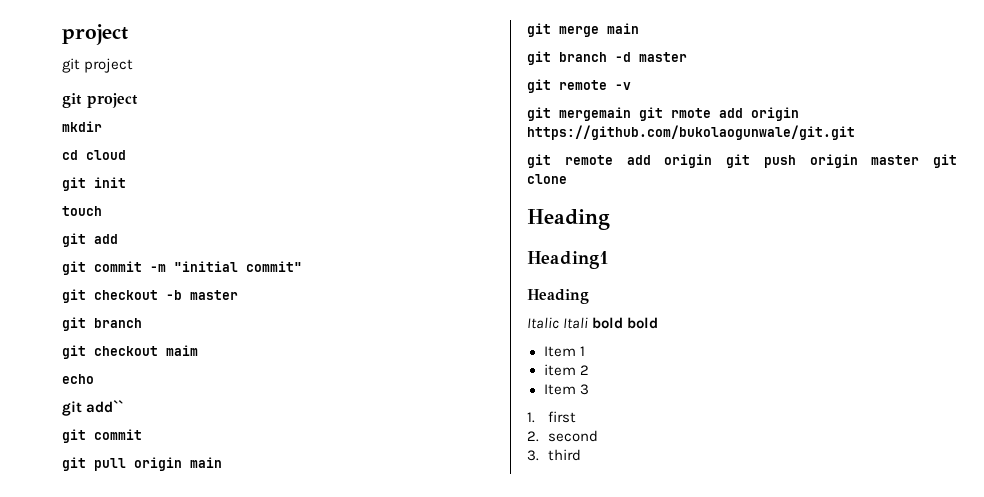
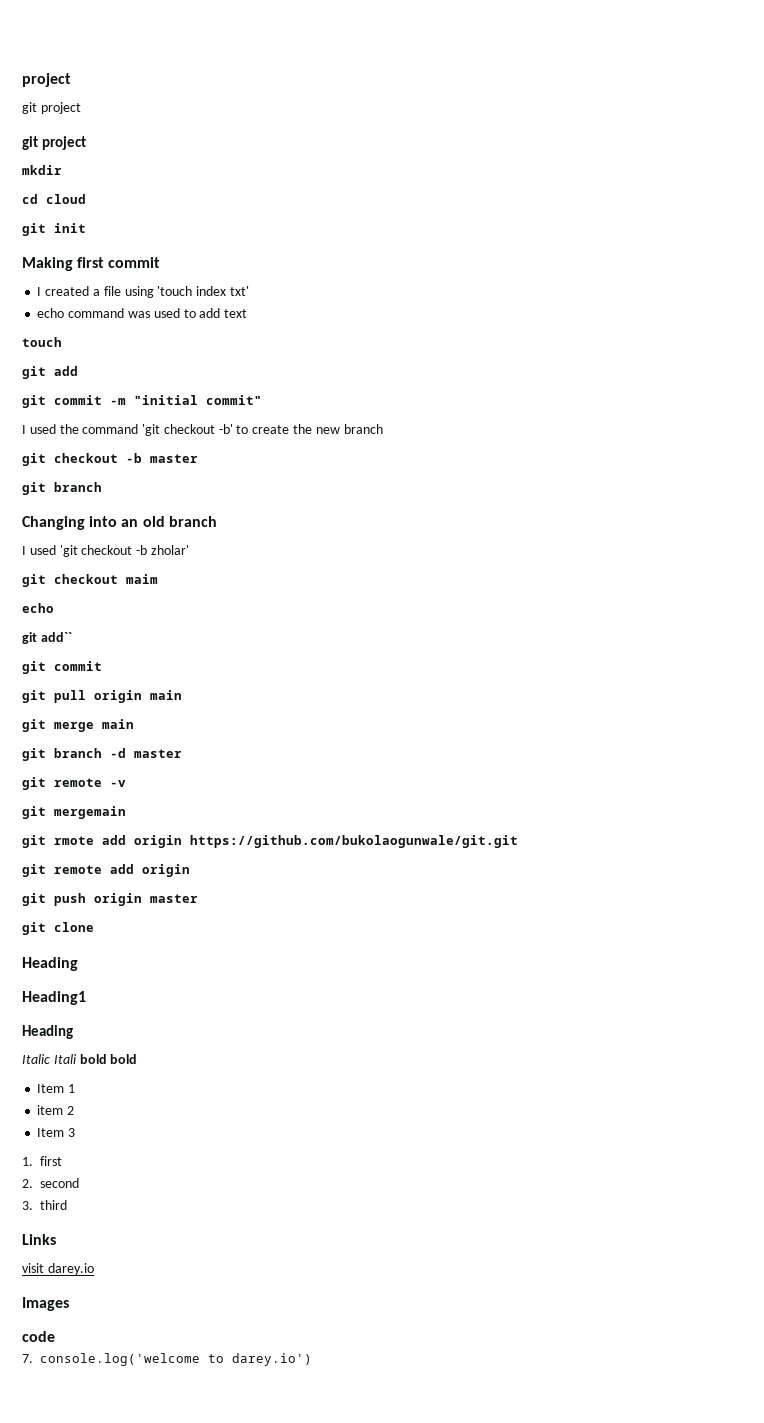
+ Making first commit
+ I created a file using 'touch index txt'
+ echo command was used to add text
+ I used the command 'git checkout -b' to create the new branch
+ Changing into an old branch
+ I used 'git checkout -b zholar'
- git mergemain git rmote add origin https://github.com/bukolaogunwale/git.git
+ git mergemain
+ git rmote add origin https://github.com/bukolaogunwale/git.git
- git remote add origin git push origin master git clone
+ git remote add origin
+ git push origin master
+ git clone
+ Links
+ visit darey.io
+ Images
+ code
+ 7. console.log('welcome to darey.io')

